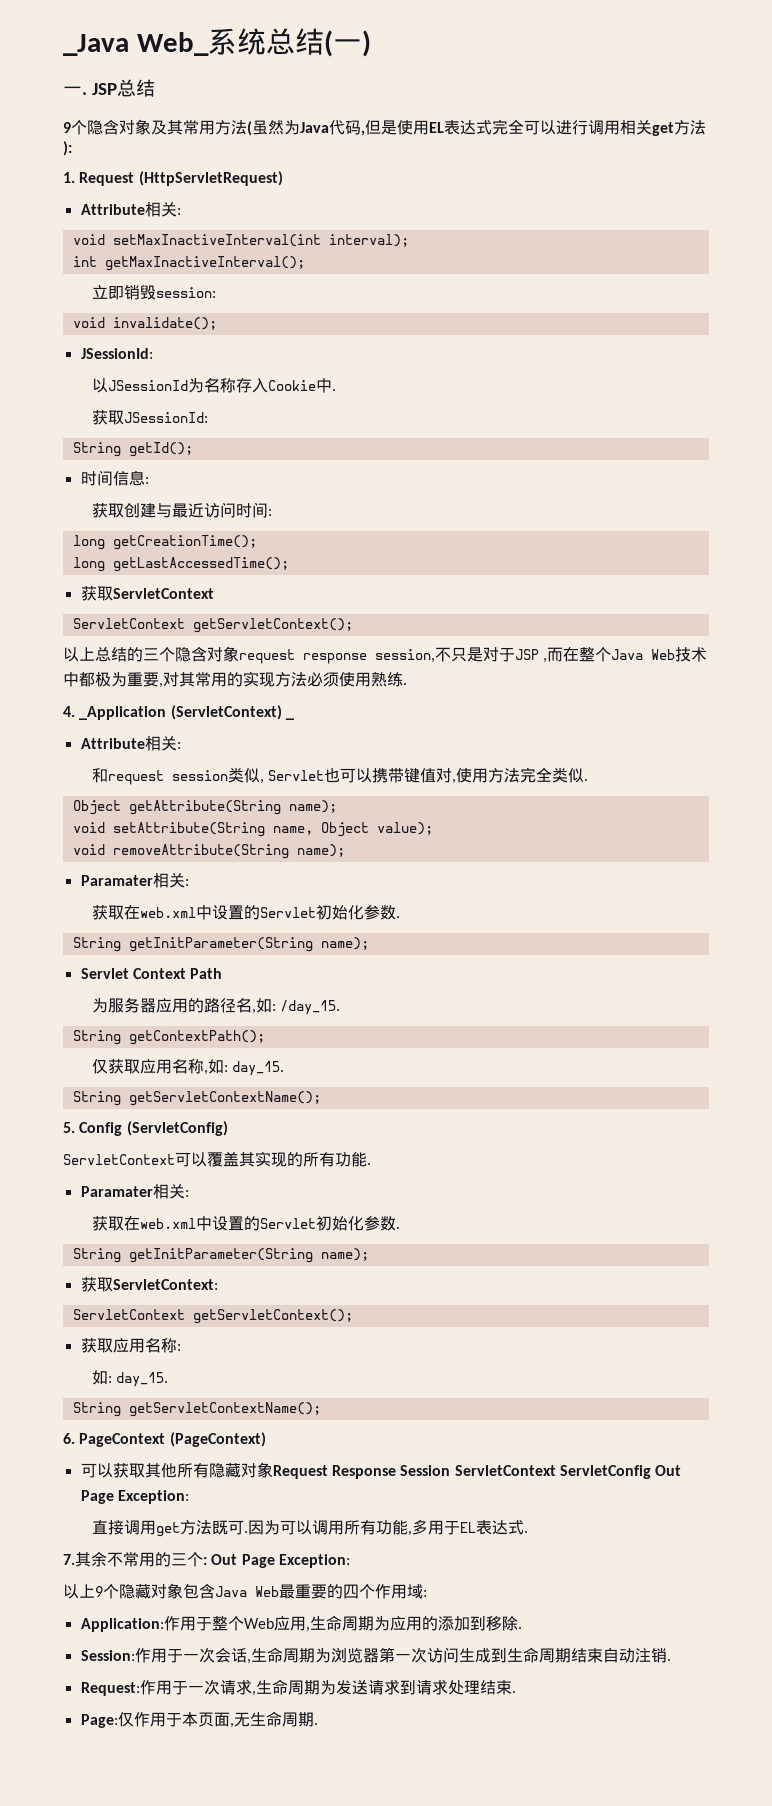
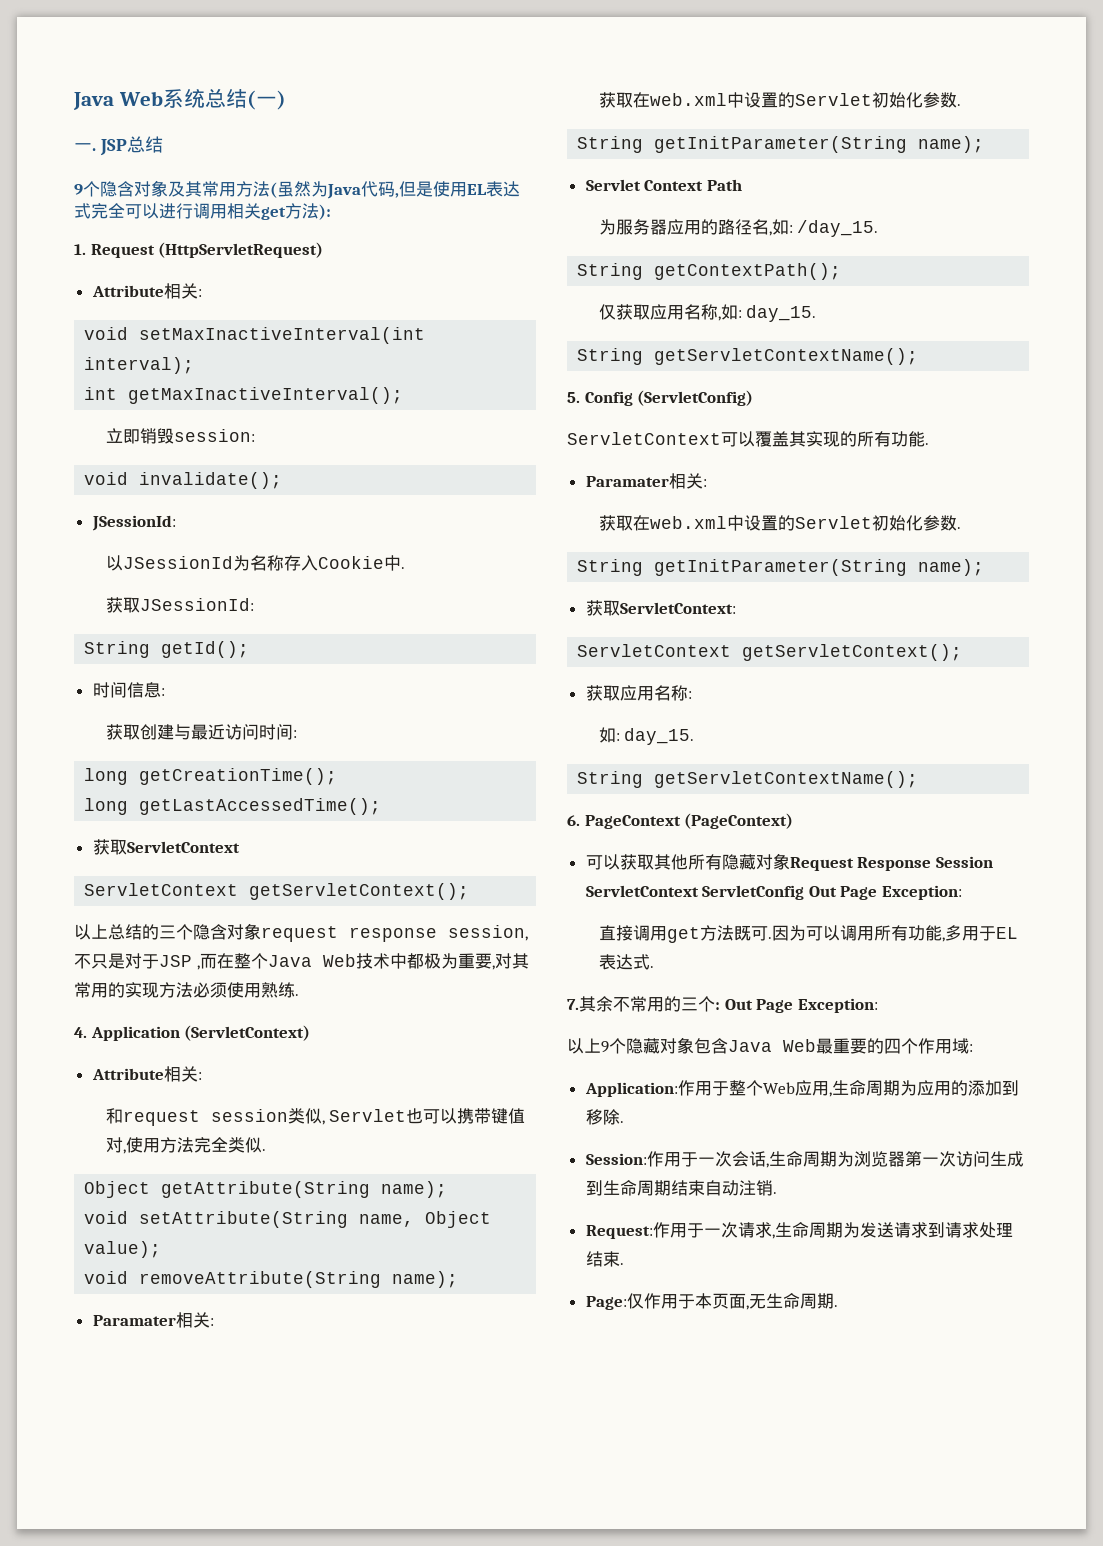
- _Java Web_系统总结(一)
+ Java Web系统总结(一)
- 4. _Application (ServletContext) _
+ 4. Application (ServletContext)

